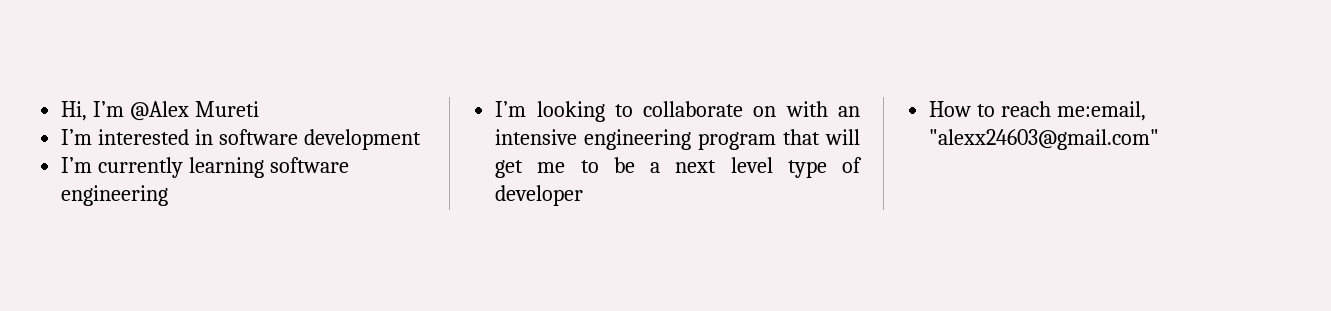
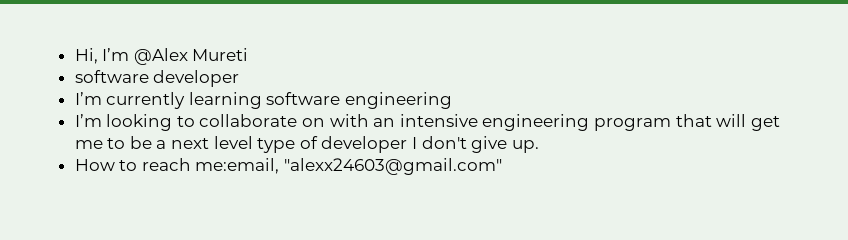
- I’m interested in software development
+ software developer
- I’m looking to collaborate on with an intensive engineering program that will get me to be a next level type of developer
+ I’m looking to collaborate on with an intensive engineering program that will get me to be a next level type of developer I don't give up.

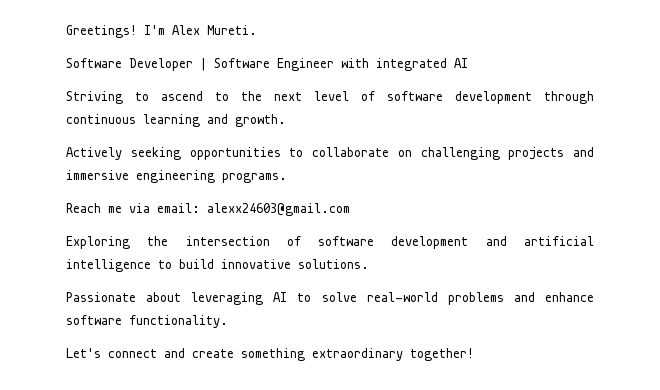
- Hi, I’m @Alex Mureti
- software developer
- I’m currently learning software engineering
- I’m looking to collaborate on with an intensive engineering program that will get me to be a next level type of developer I don't give up.
- How to reach me:email, "alexx24603@gmail.com"
+ Greetings! I'm Alex Mureti.
+ Software Developer | Software Engineer with integrated AI
+ Striving to ascend to the next level of software development through continuous learning and growth.
+ Actively seeking opportunities to collaborate on challenging projects and immersive engineering programs.
+ Reach me via email: alexx24603@gmail.com
+ Exploring the intersection of software development and artificial intelligence to build innovative solutions.
+ Passionate about leveraging AI to solve real-world problems and enhance software functionality.
+ Let's connect and create something extraordinary together!

